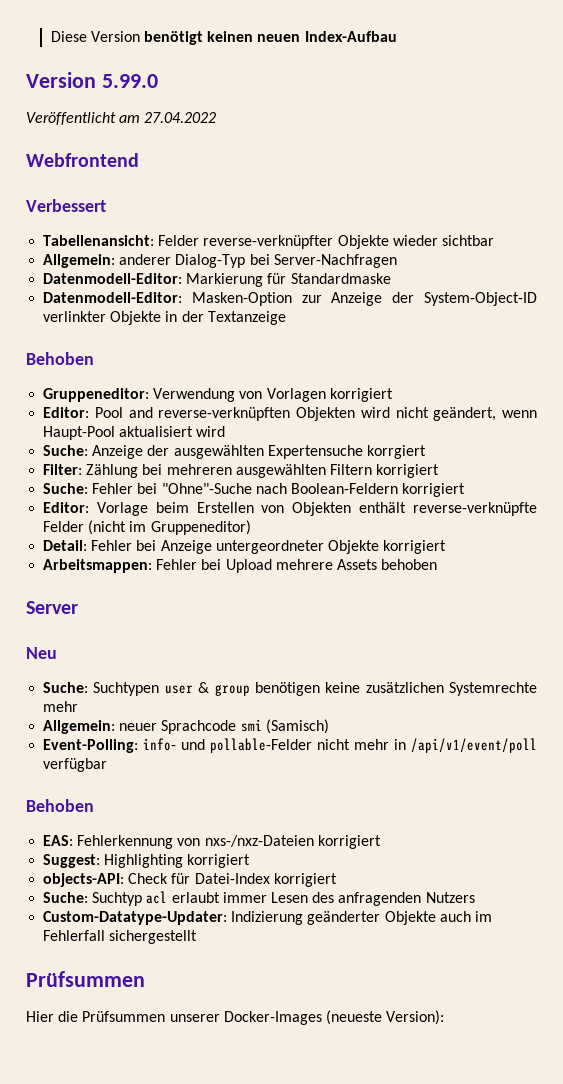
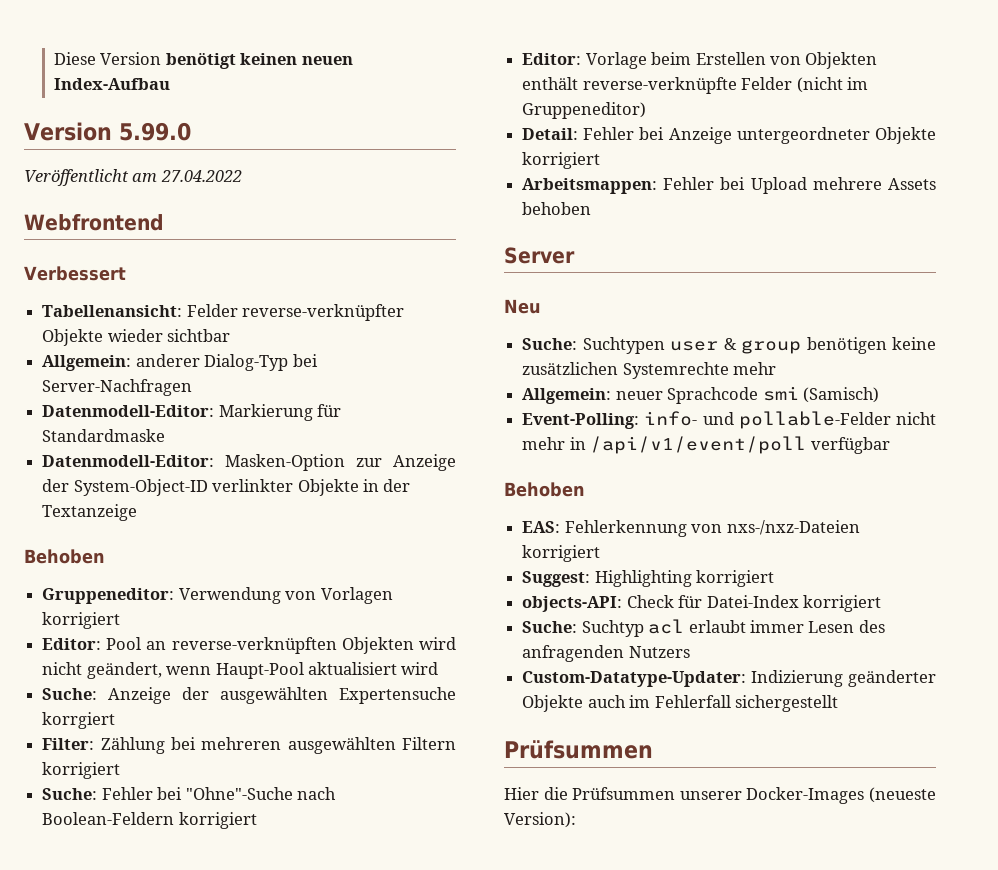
- Editor: Pool and reverse-verknüpften Objekten wird nicht geändert, wenn Haupt-Pool aktualisiert wird
+ Editor: Pool an reverse-verknüpften Objekten wird nicht geändert, wenn Haupt-Pool aktualisiert wird

